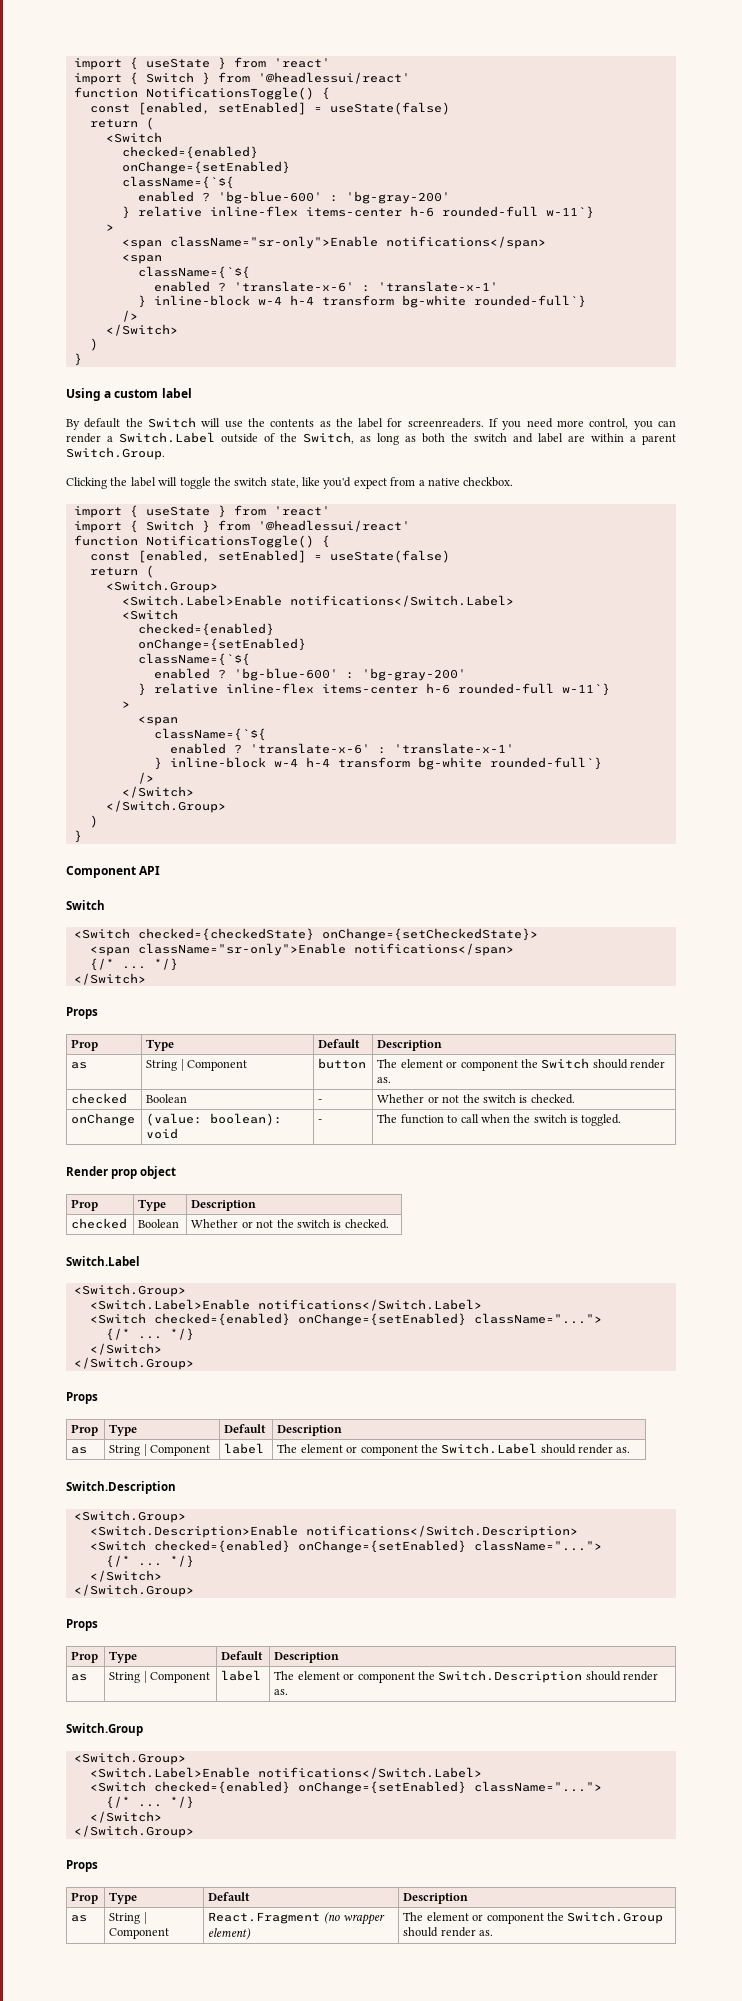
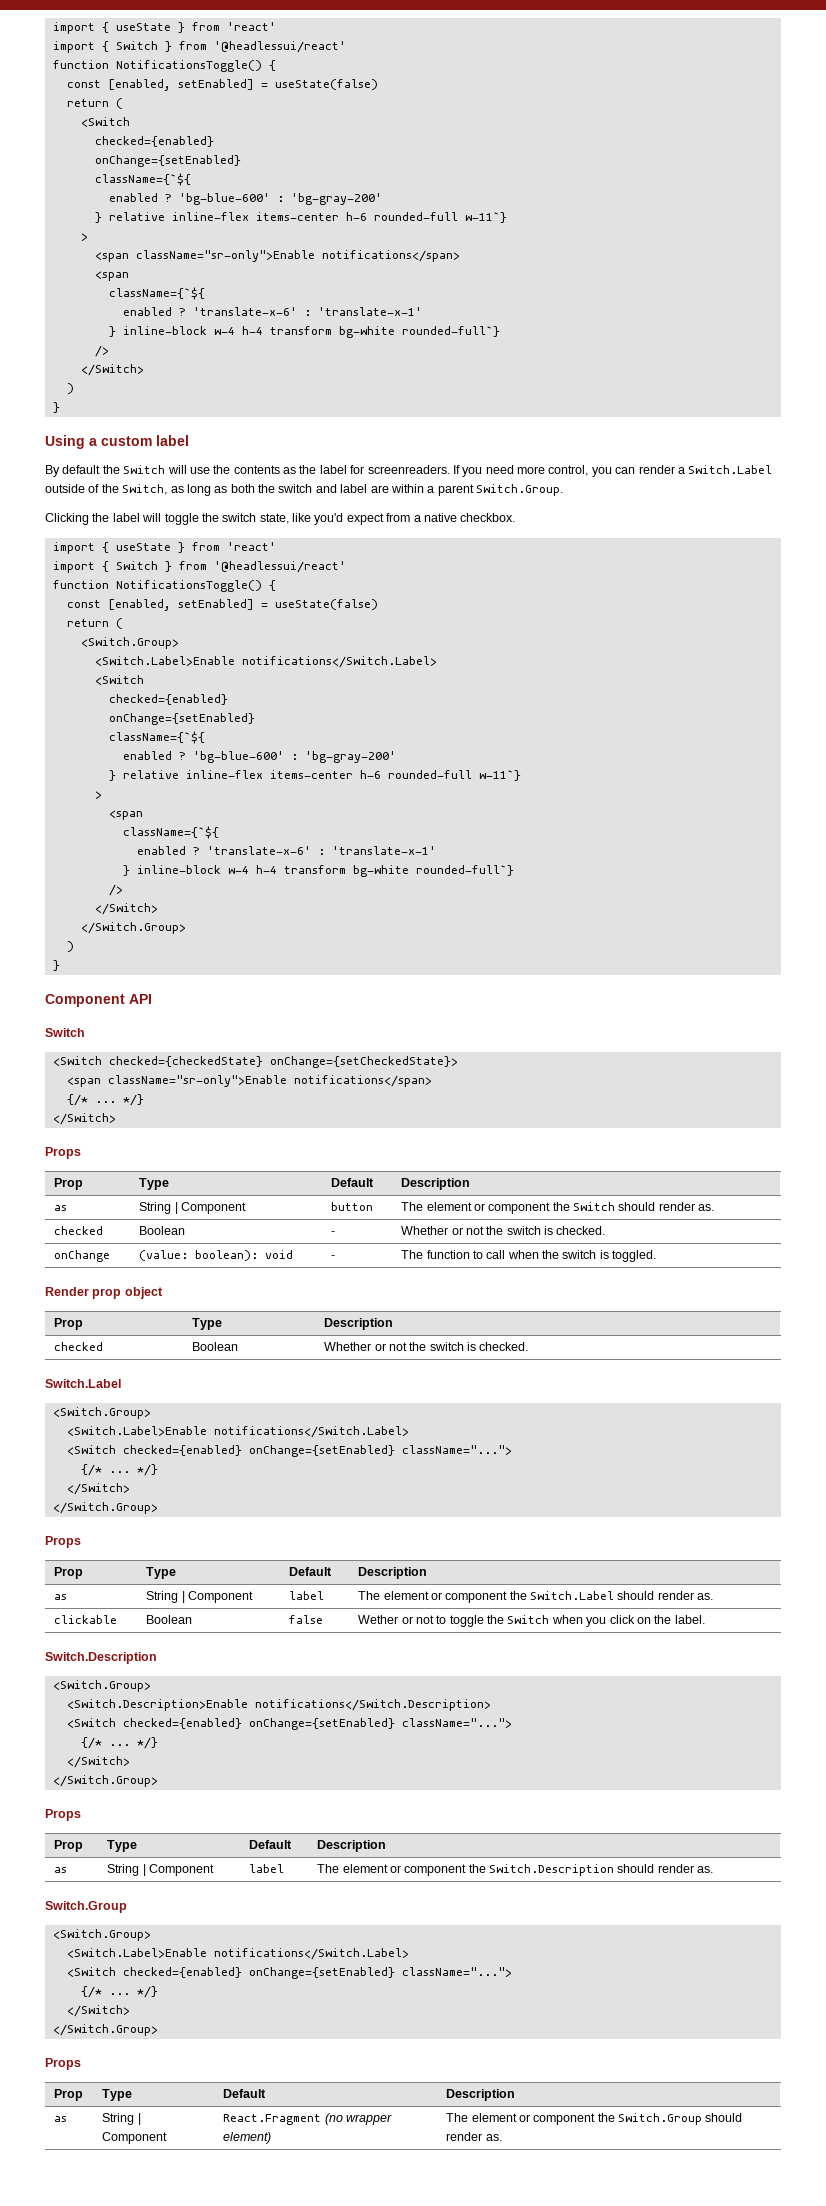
+ clickable | Boolean | false | Wether or not to toggle the Switch when you click on the label.

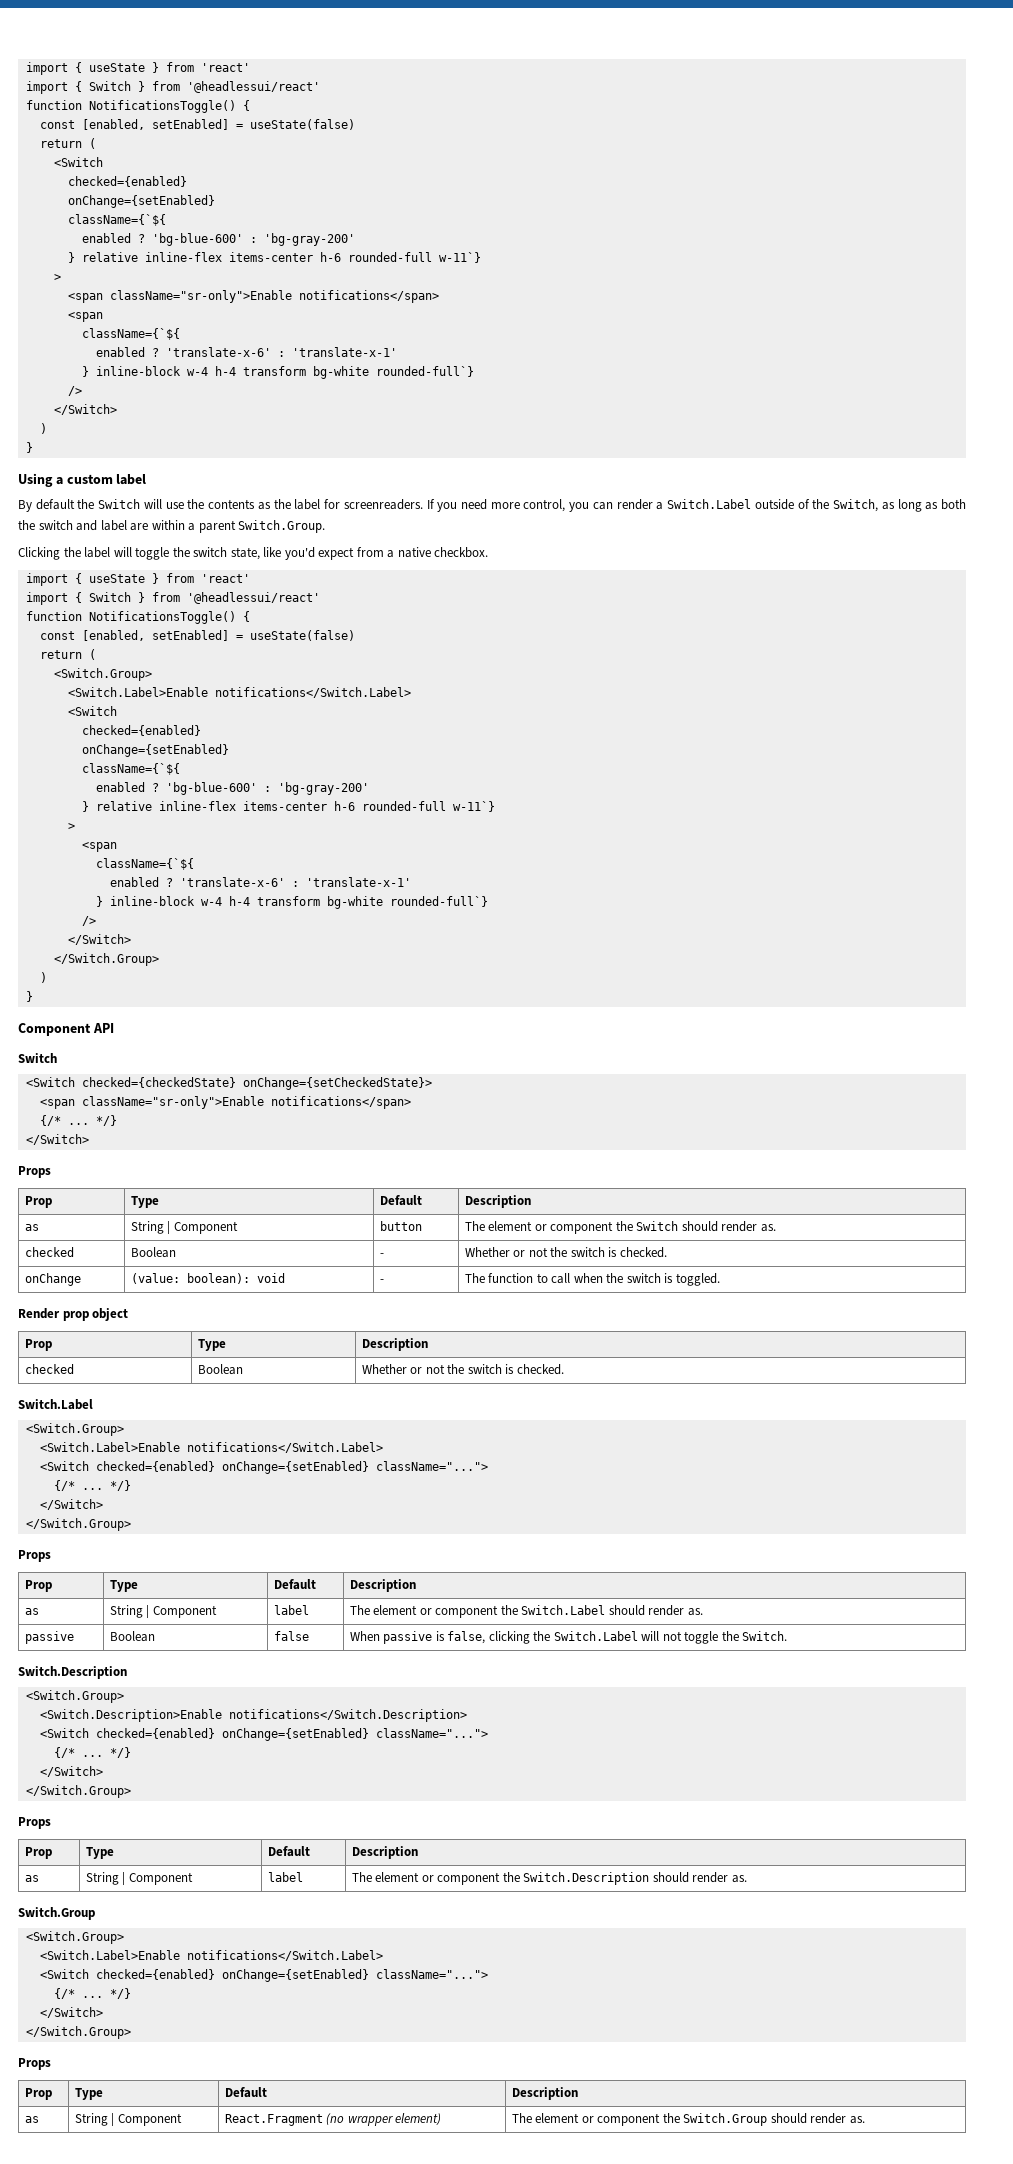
- clickable | Boolean | false | Wether or not to toggle the Switch when you click on the label.
+ passive | Boolean | false | When passive is false, clicking the Switch.Label will not toggle the Switch.

